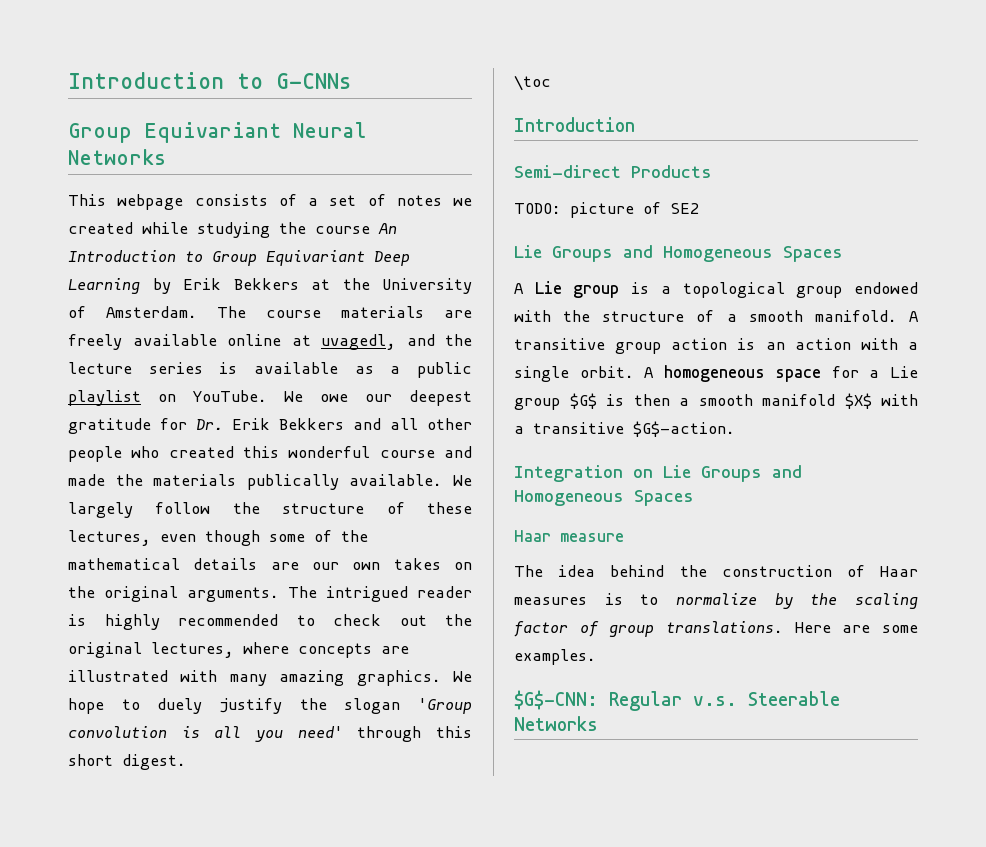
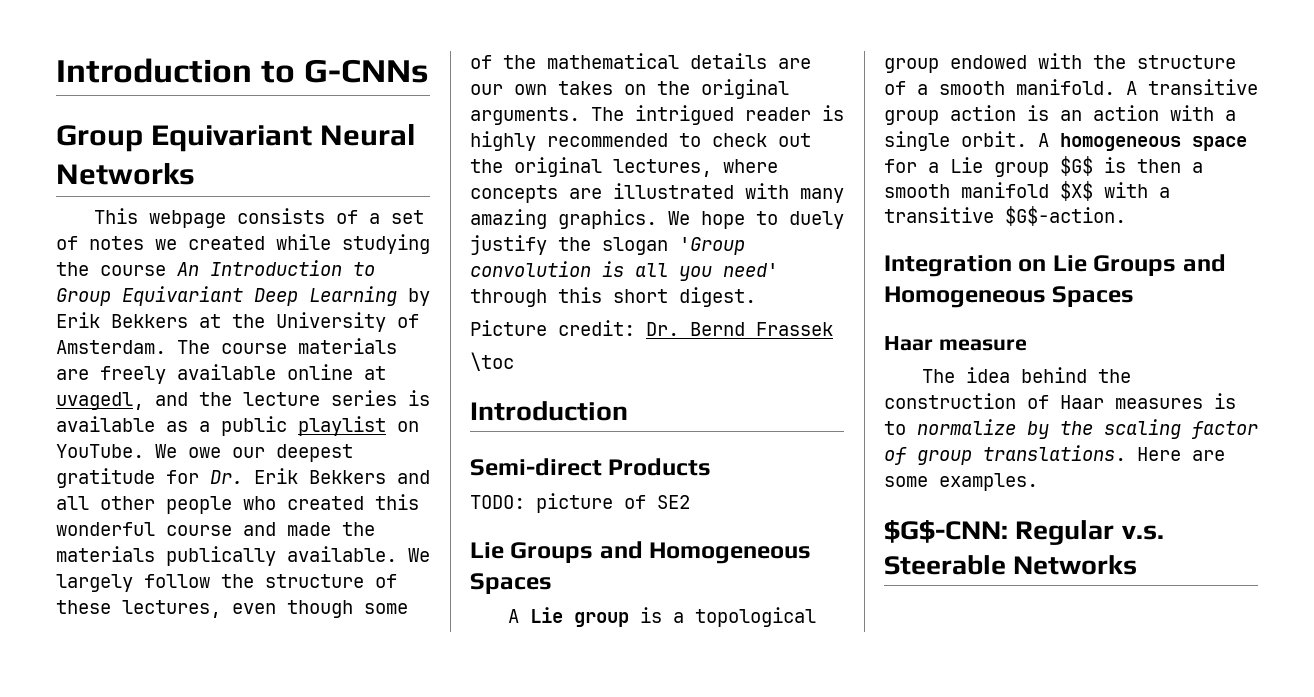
+ Picture credit: Dr. Bernd Frassek

